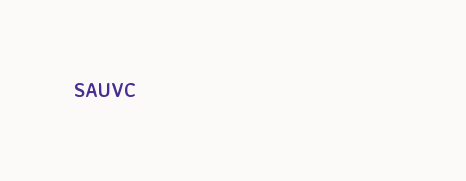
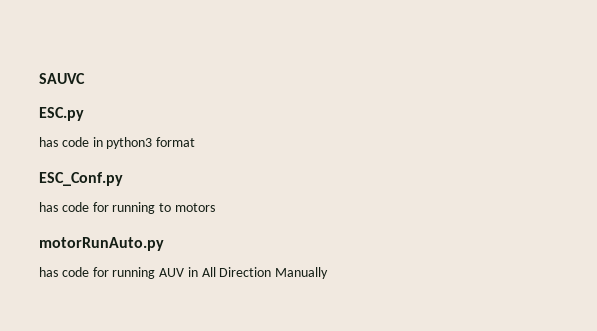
+ ESC.py
+ has code in python3 format
+ ESC_Conf.py
+ has code for running to motors
+ motorRunAuto.py
+ has code for running AUV in All Direction Manually

